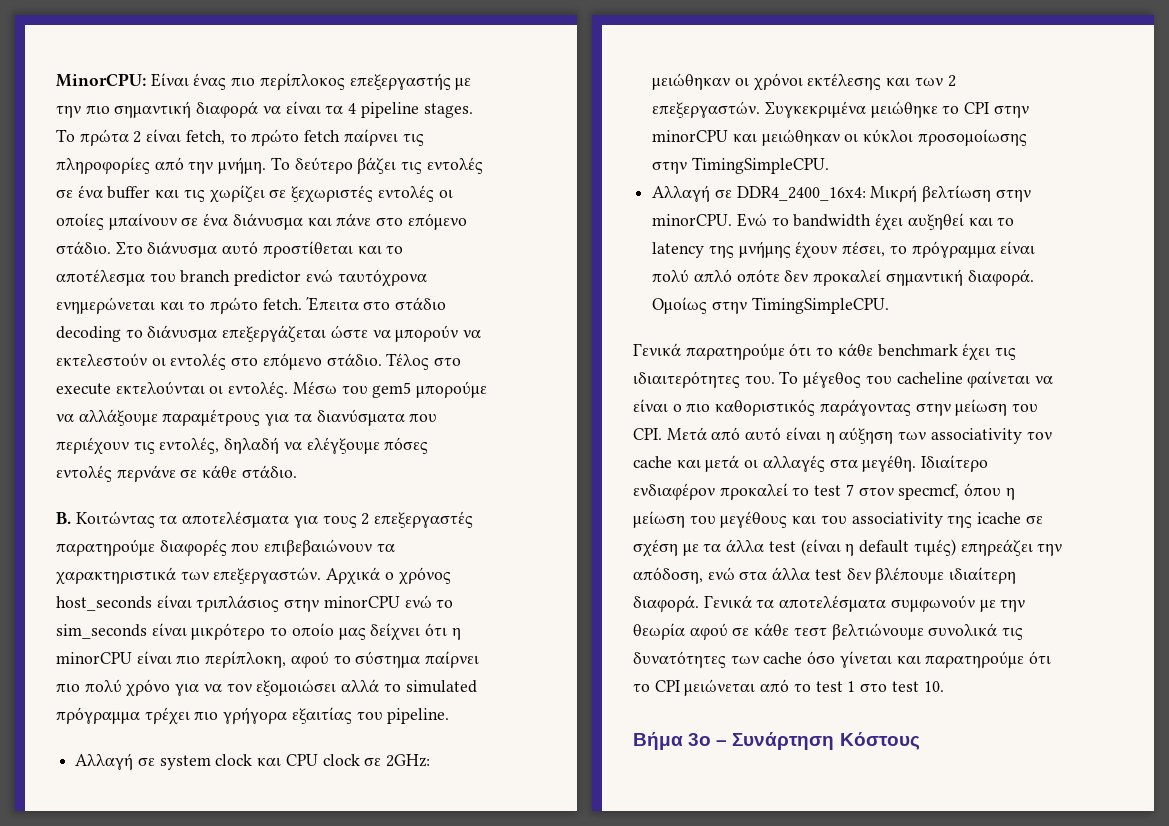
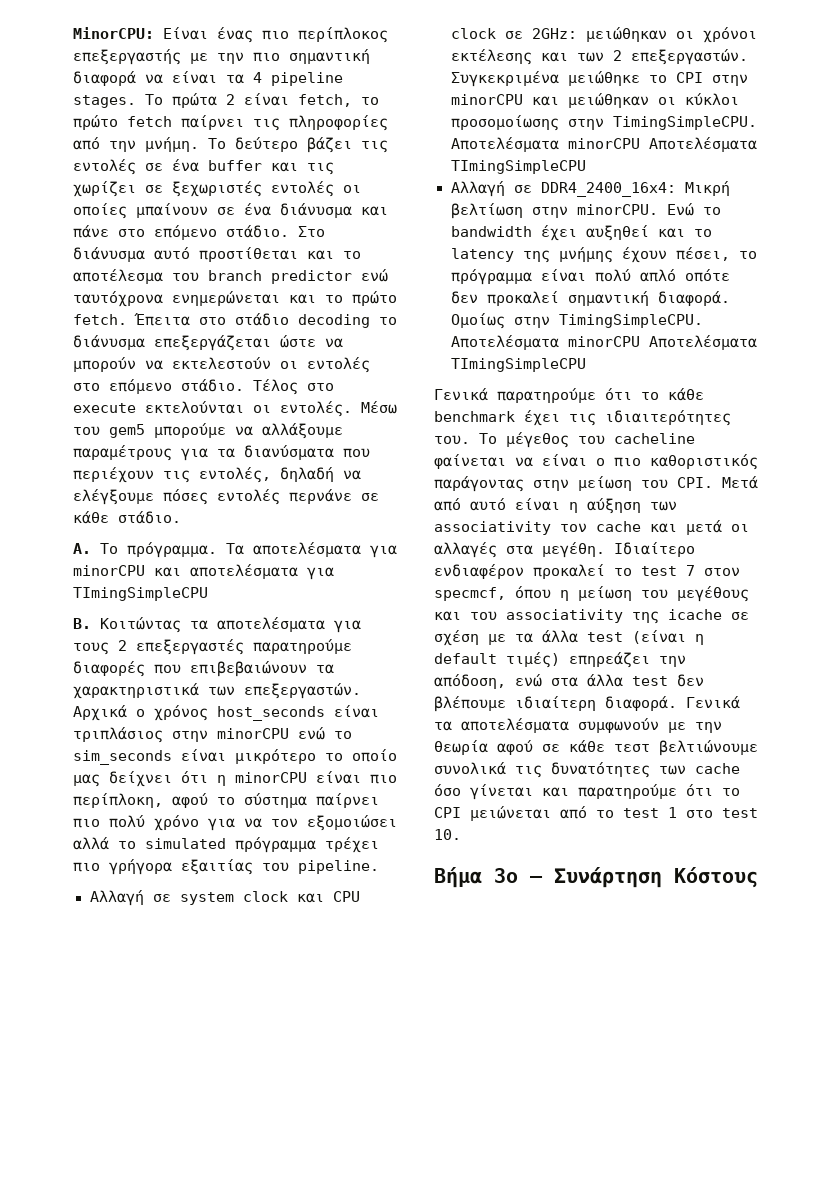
+ A. Το πρόγραμμα. Tα αποτελέσματα για minorCPU και αποτελέσματα για TImingSimpleCPU
- Συγκεκριμένα μειώθηκε το CPI στην minorCPU και μειώθηκαν οι κύκλοι προσομοίωσης στην TimingSimpleCPU.
+ Συγκεκριμένα μειώθηκε το CPI στην minorCPU και μειώθηκαν οι κύκλοι προσομοίωσης στην TimingSimpleCPU. Αποτελέσματα minorCPU Αποτελέσματα TImingSimpleCPU
- Ομοίως στην TimingSimpleCPU.
+ Ομοίως στην TimingSimpleCPU. Αποτελέσματα minorCPU Αποτελέσματα TImingSimpleCPU

